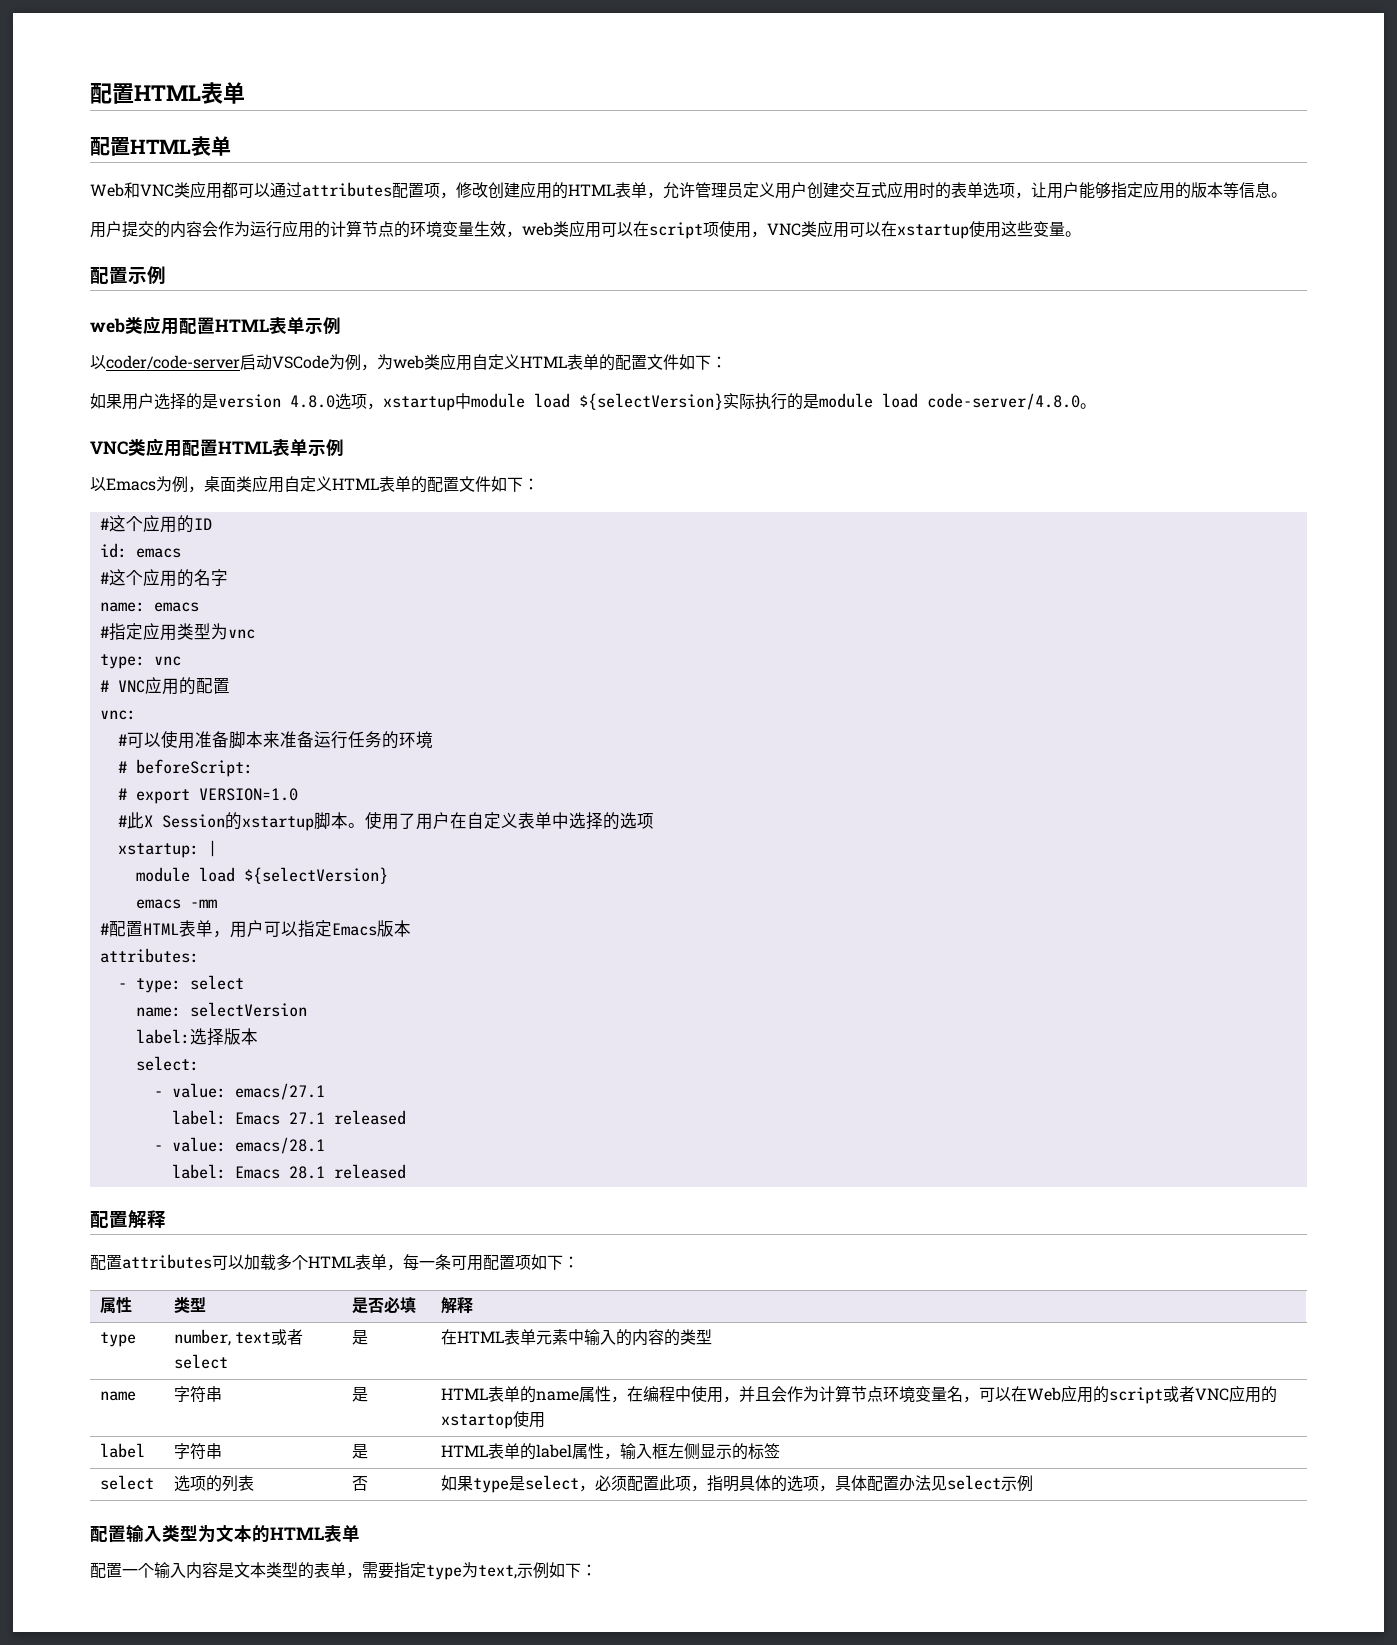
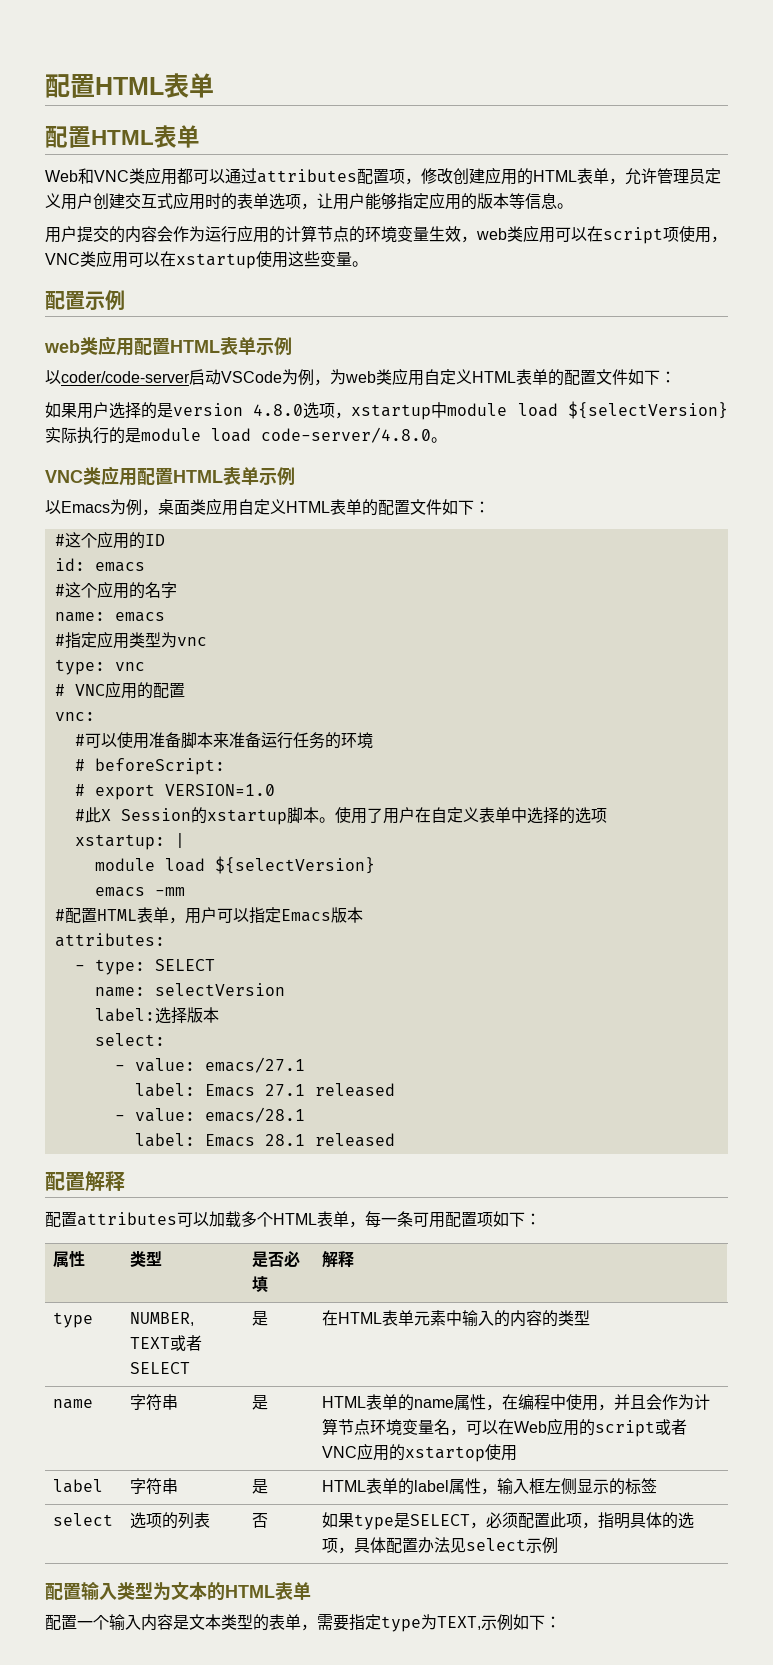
- - type: select
+ - type: SELECT
- type | number, text或者select | 是 | 在HTML表单元素中输入的内容的类型
+ type | NUMBER, TEXT或者SELECT | 是 | 在HTML表单元素中输入的内容的类型
- select | 选项的列表 | 否 | 如果type是select，必须配置此项，指明具体的选项，具体配置办法见select示例
+ select | 选项的列表 | 否 | 如果type是SELECT，必须配置此项，指明具体的选项，具体配置办法见select示例
- 配置一个输入内容是文本类型的表单，需要指定type为text,示例如下：
+ 配置一个输入内容是文本类型的表单，需要指定type为TEXT,示例如下：

